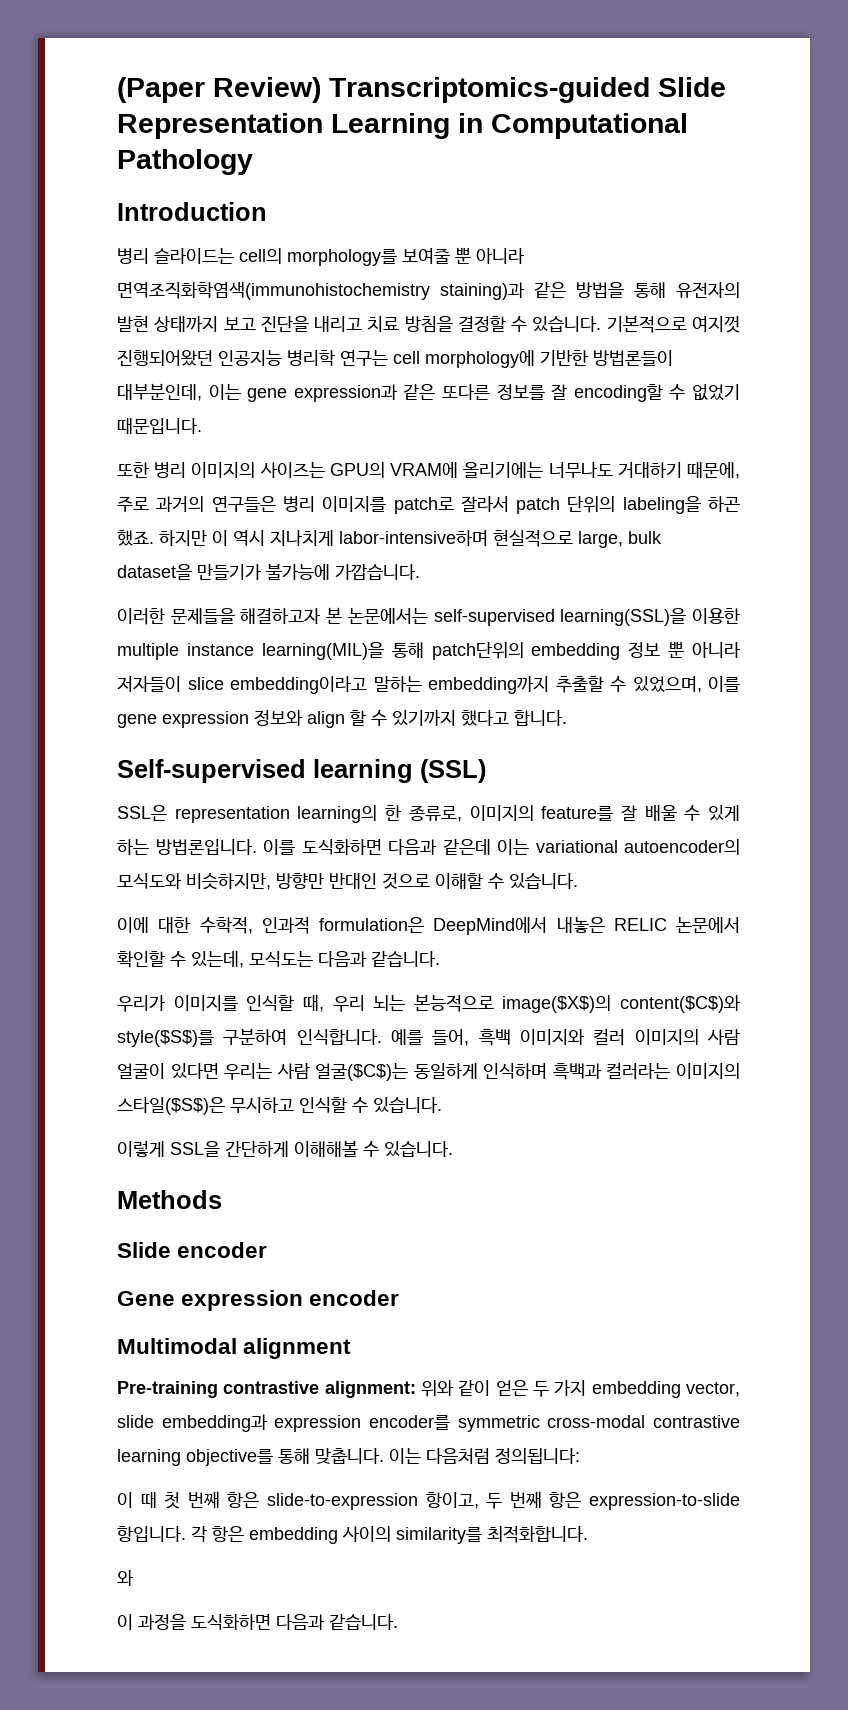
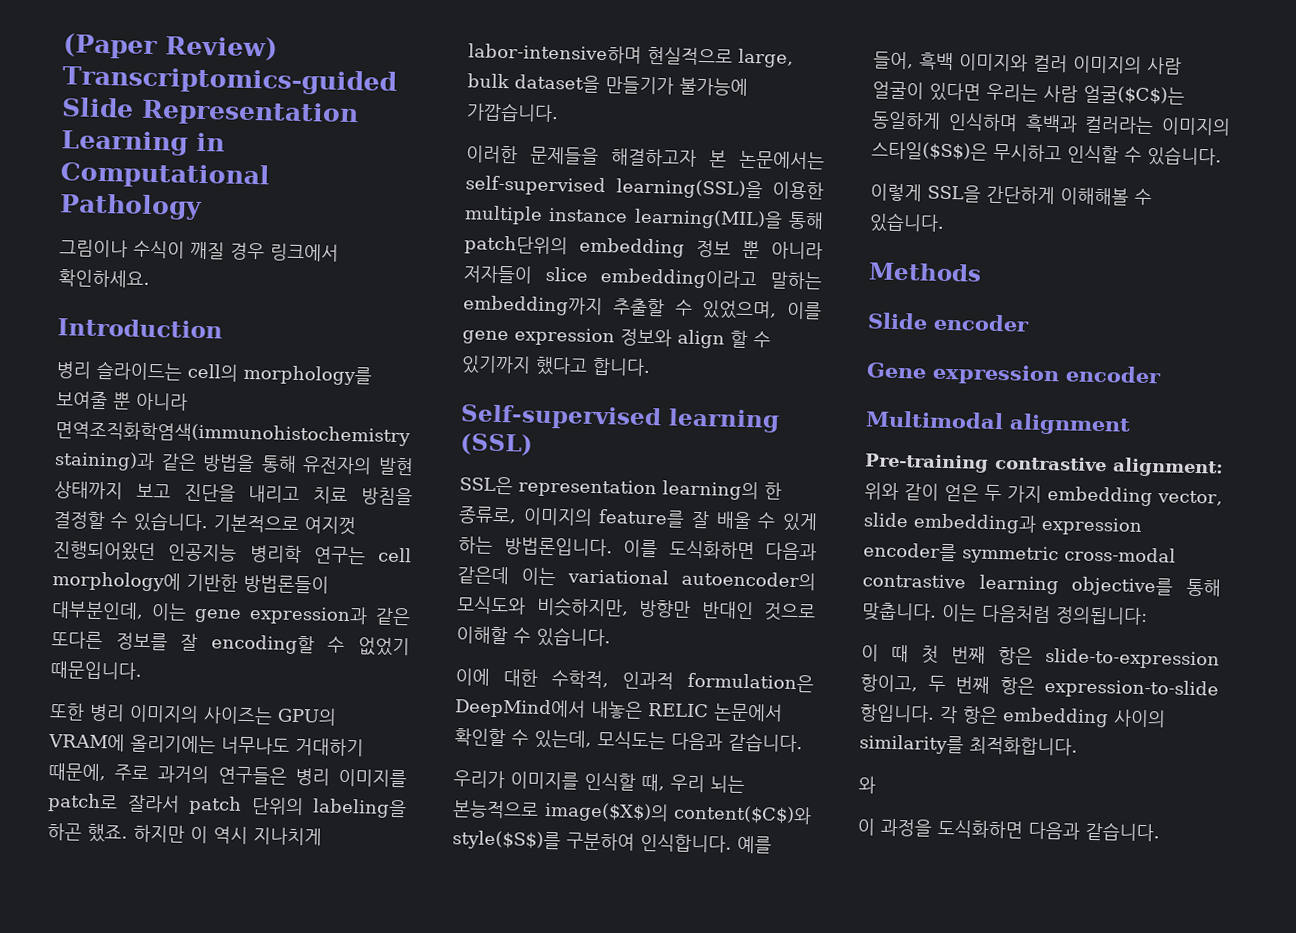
+ 그림이나 수식이 깨질 경우 링크에서 확인하세요.

